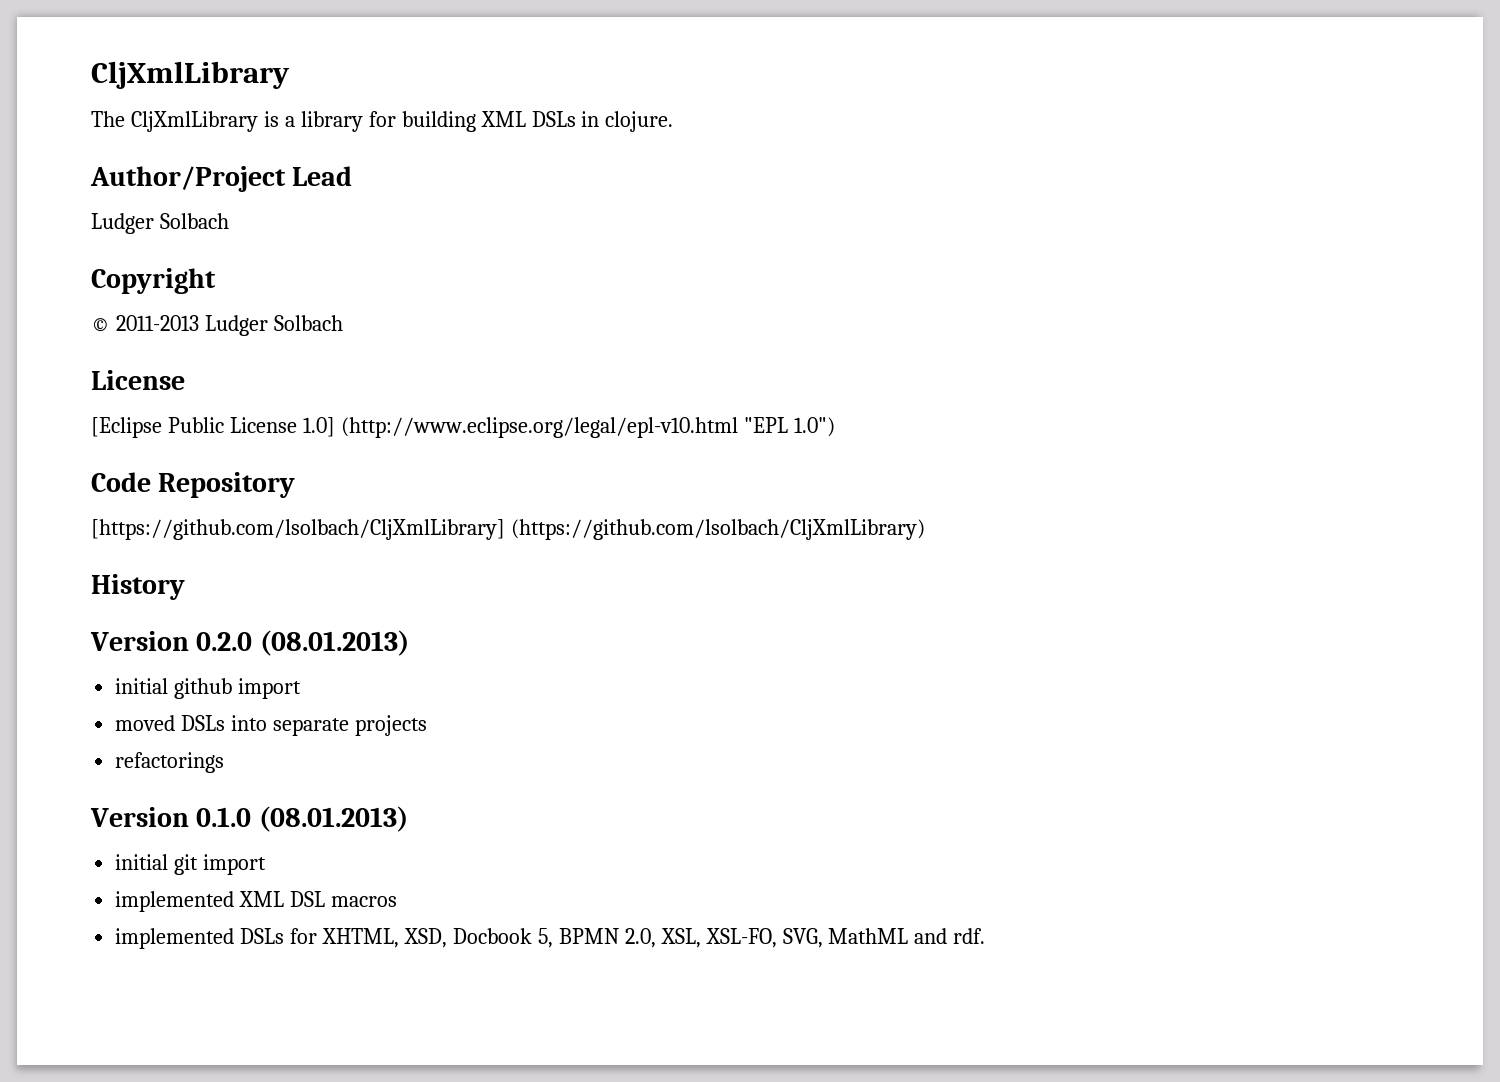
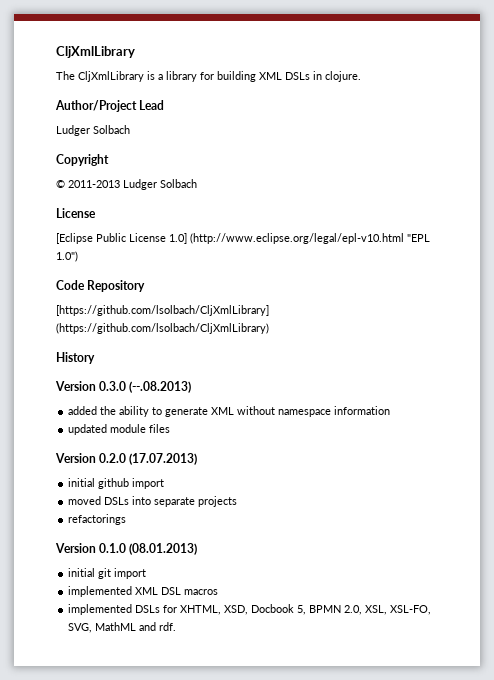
+ Version 0.3.0 (--.08.2013)
+ added the ability to generate XML without namespace information
+ updated module files
- Version 0.2.0 (08.01.2013)
+ Version 0.2.0 (17.07.2013)

